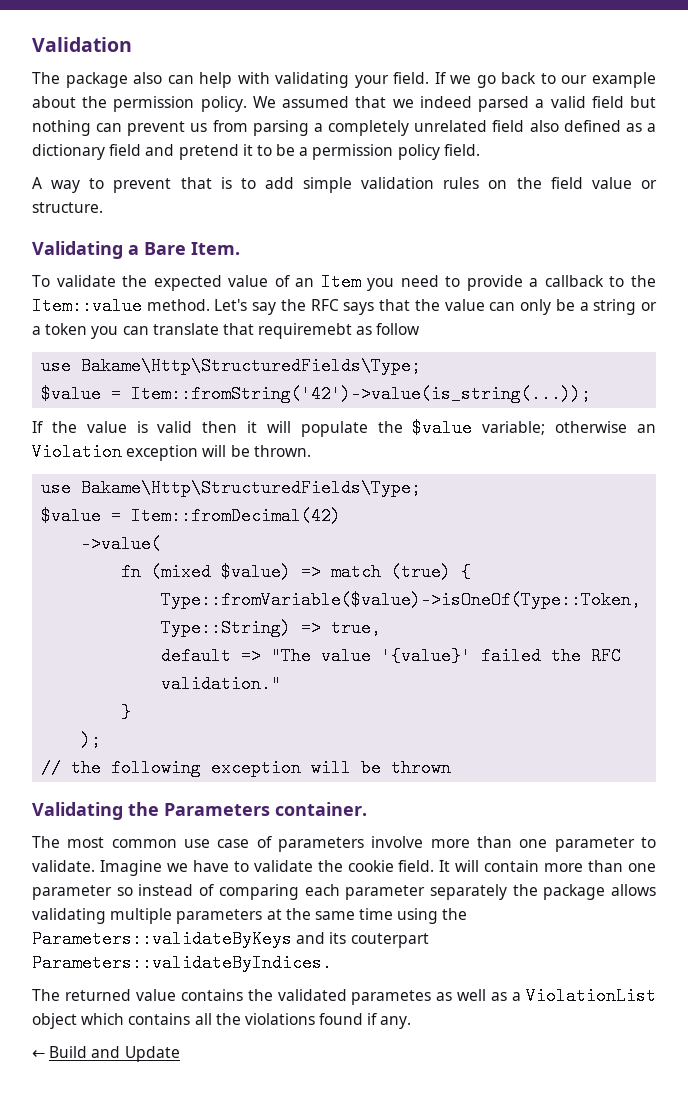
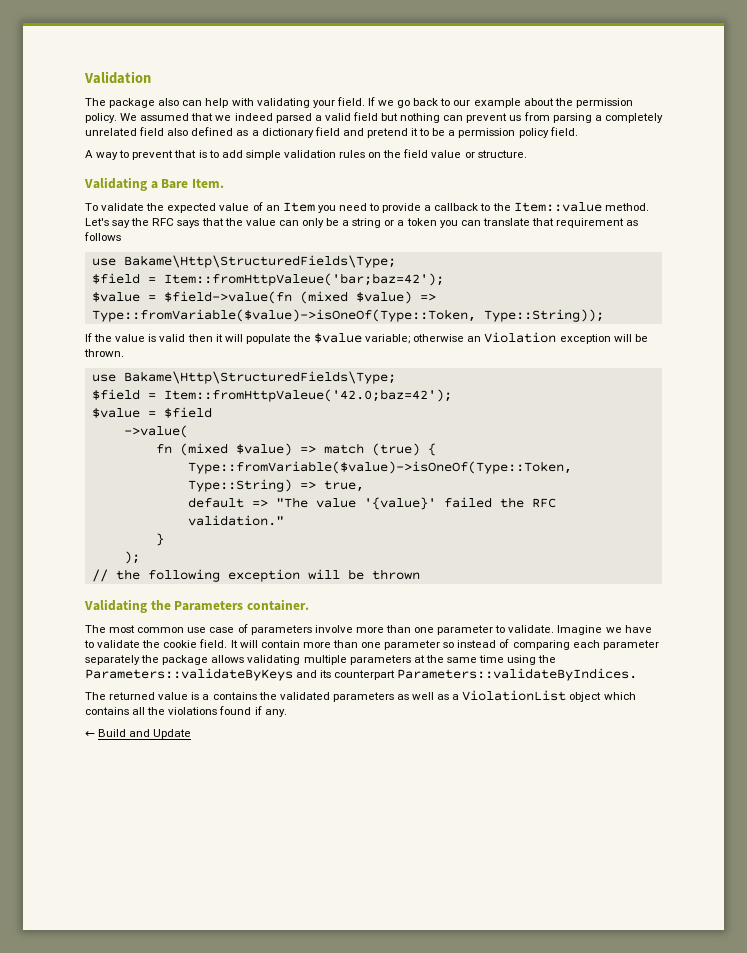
- Let's say the RFC says that the value can only be a string or a token you can translate that requiremebt as follow
+ Let's say the RFC says that the value can only be a string or a token you can translate that requirement as follows
  use Bakame\Http\StructuredFields\Type;
- $value = Item::fromString('42')->value(is_string(...));
+ $field = Item::fromHttpValeue('bar;baz=42');
+ $value = $field->value(fn (mixed $value) => Type::fromVariable($value)->isOneOf(Type::Token, Type::String));
- $value = Item::fromDecimal(42)
+ $field = Item::fromHttpValeue('42.0;baz=42');
+ $value = $field
- It will contain more than one parameter so instead of comparing each parameter separately the package allows validating multiple parameters at the same time using the Parameters::validateByKeys and its couterpart Parameters::validateByIndices.
+ It will contain more than one parameter so instead of comparing each parameter separately the package allows validating multiple parameters at the same time using the Parameters::validateByKeys and its counterpart Parameters::validateByIndices.
- The returned value contains the validated parametes as well as a ViolationList object which contains all the violations found if any.
+ The returned value is a contains the validated parameters as well as a ViolationList object which contains all the violations found if any.

